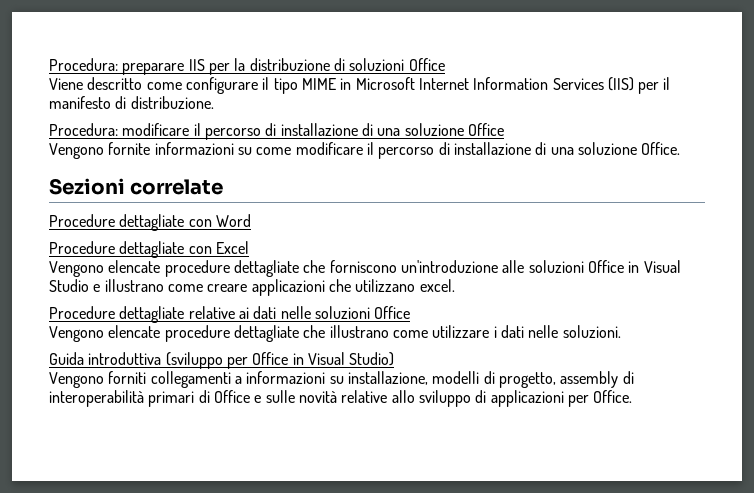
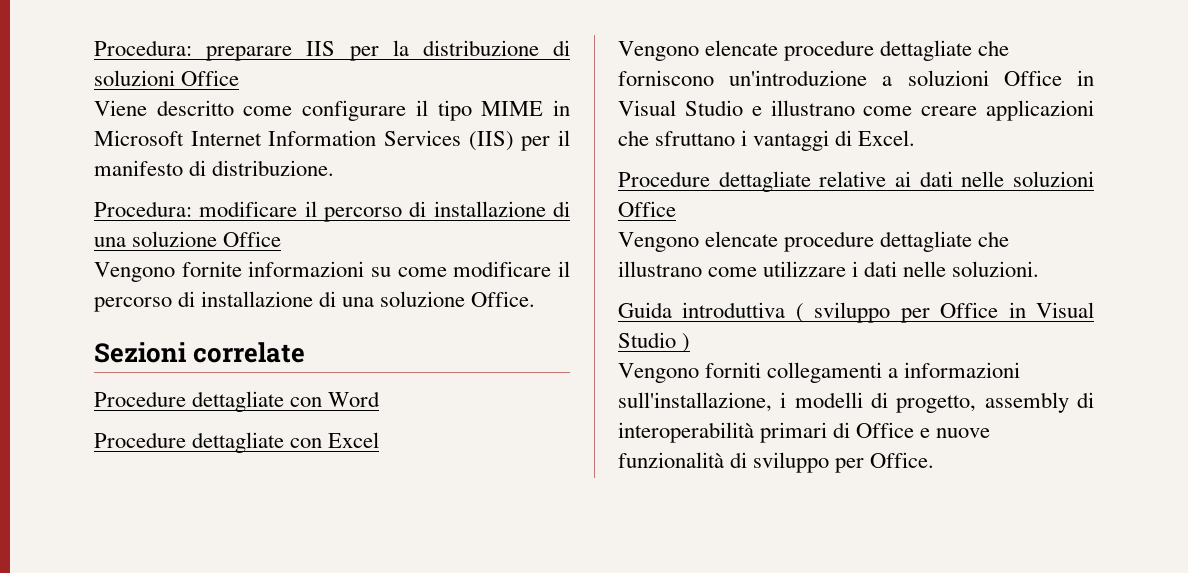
- Vengono elencate procedure dettagliate che forniscono un'introduzione alle soluzioni Office in Visual Studio e illustrano come creare applicazioni che utilizzano excel.
+ Vengono elencate procedure dettagliate che forniscono un'introduzione a soluzioni Office in Visual Studio e illustrano come creare applicazioni che sfruttano i vantaggi di Excel.
- Guida introduttiva (sviluppo per Office in Visual Studio)
+ Guida introduttiva ( sviluppo per Office in Visual Studio )
- Vengono forniti collegamenti a informazioni su installazione, modelli di progetto, assembly di interoperabilità primari di Office e sulle novità relative allo sviluppo di applicazioni per Office.
+ Vengono forniti collegamenti a informazioni sull'installazione, i modelli di progetto, assembly di interoperabilità primari di Office e nuove funzionalità di sviluppo per Office.

